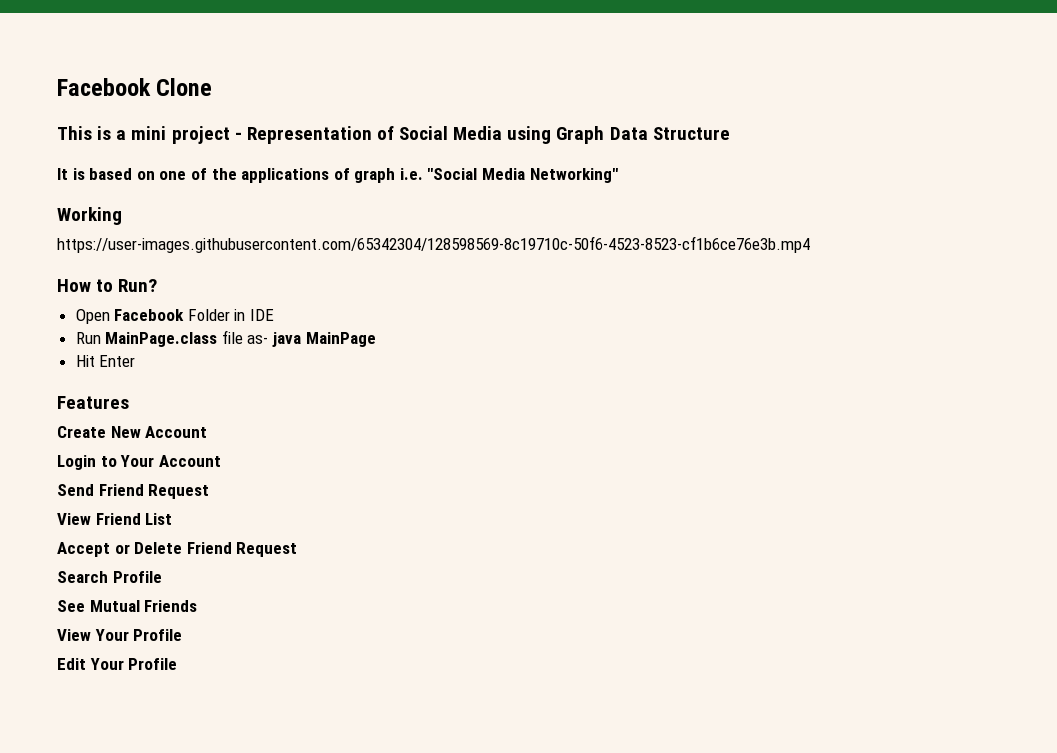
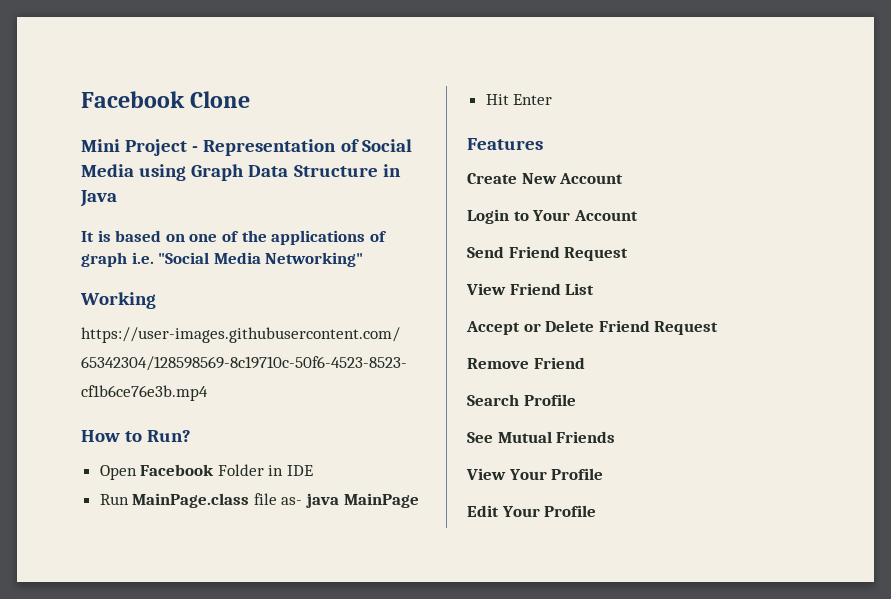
- This is a mini project - Representation of Social Media using Graph Data Structure
+ Mini Project - Representation of Social Media using Graph Data Structure in Java
+ Remove Friend

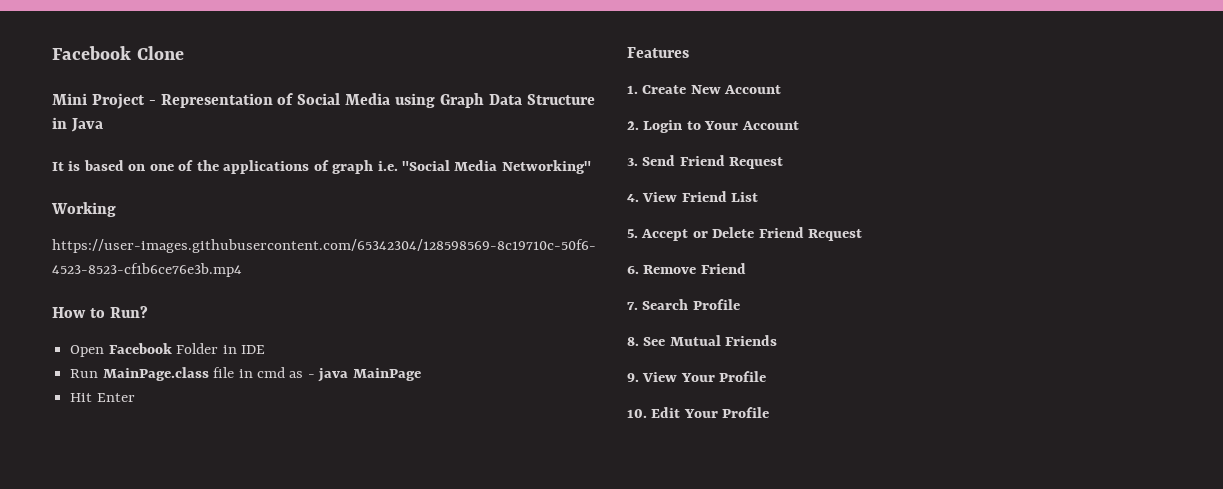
- Run MainPage.class file as- java MainPage
+ Run MainPage.class file in cmd as - java MainPage
- Create New Account
+ 1. Create New Account
- Login to Your Account
+ 2. Login to Your Account
- Send Friend Request
+ 3. Send Friend Request
- View Friend List
+ 4. View Friend List
- Accept or Delete Friend Request
+ 5. Accept or Delete Friend Request
- Remove Friend
+ 6. Remove Friend
- Search Profile
+ 7. Search Profile
- See Mutual Friends
+ 8. See Mutual Friends
- View Your Profile
+ 9. View Your Profile
- Edit Your Profile
+ 10. Edit Your Profile

